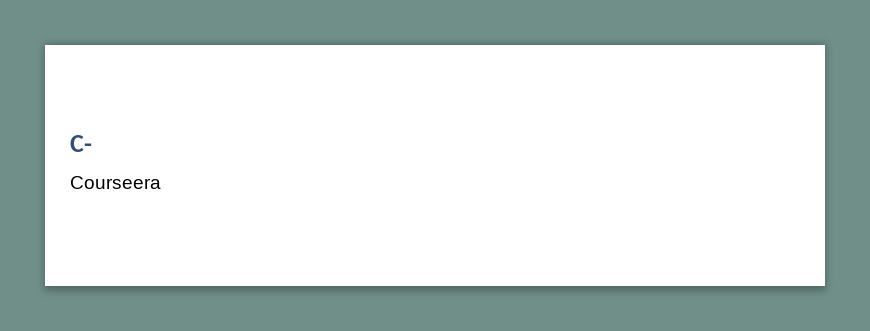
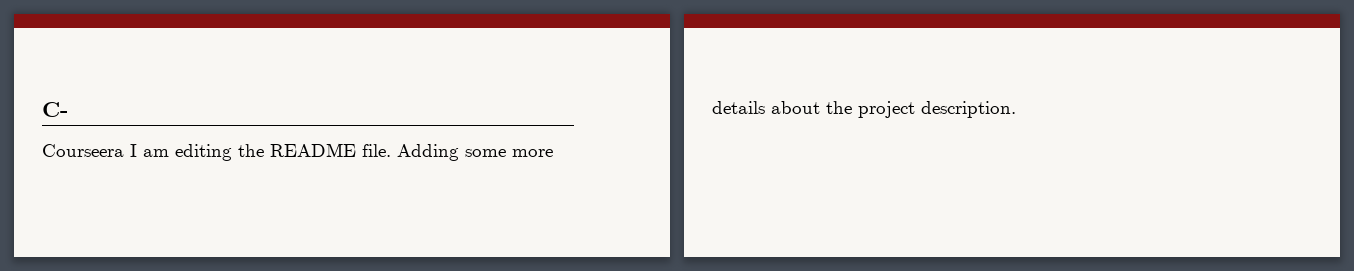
- Courseera
+ Courseera I am editing the README file. Adding some more details about the project description.

